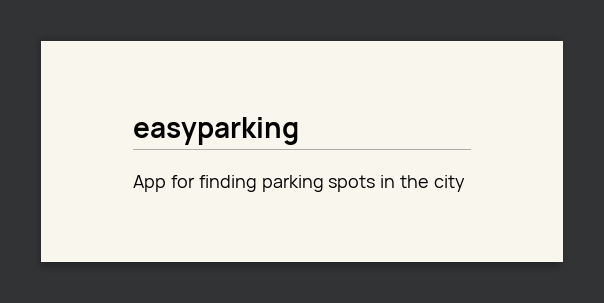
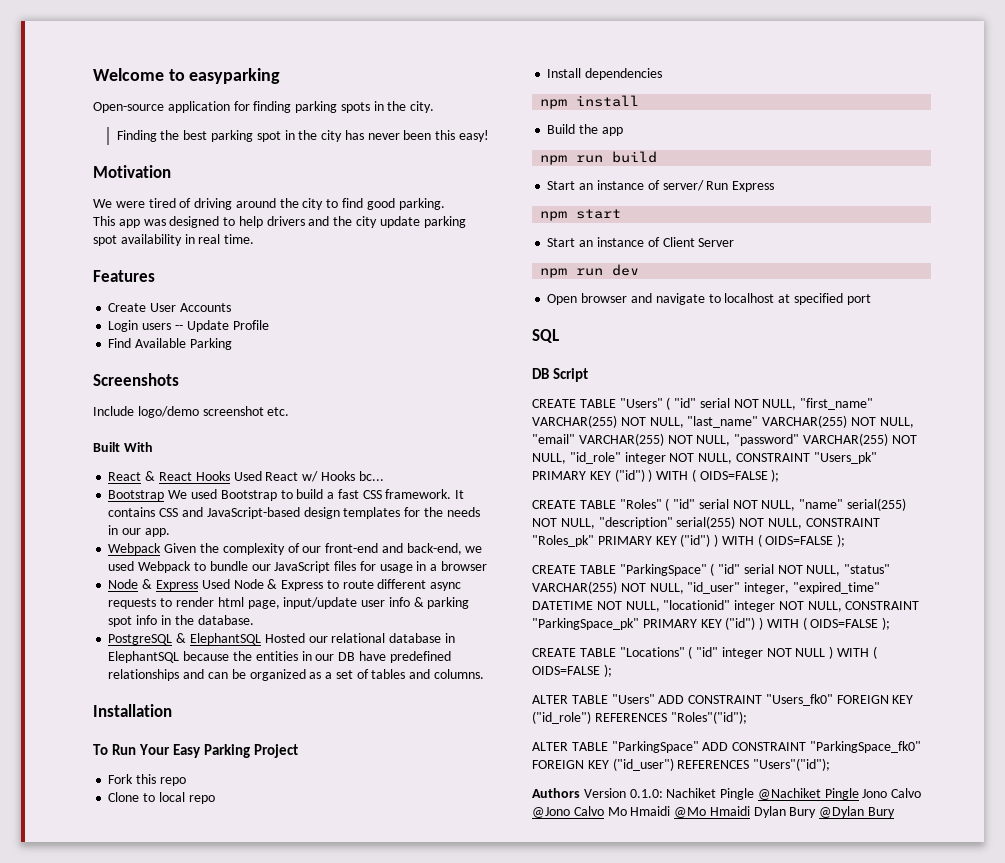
- easyparking
+ Welcome to easyparking
- App for finding parking spots in the city
+ Open-source application for finding parking spots in the city.
+ Finding the best parking spot in the city has never been this easy!
+ Motivation
+ We were tired of driving around the city to find good parking.
+ This app was designed to help drivers and the city update parking spot availability in real time.
+ Features
+ Create User Accounts
+ Login users -- Update Profile
+ Find Available Parking
+ Screenshots
+ Include logo/demo screenshot etc.
+ Built With
+ React & React Hooks Used React w/ Hooks bc...
+ Bootstrap We used Bootstrap to build a fast CSS framework. It contains CSS and JavaScript-based design templates for the needs in our app.
+ Webpack Given the complexity of our front-end and back-end, we used Webpack to bundle our JavaScript files for usage in a browser
+ Node & Express Used Node & Express to route different async requests to render html page, input/update user info & parking spot info in the database.
+ PostgreSQL & ElephantSQL Hosted our relational database in ElephantSQL because the entities in our DB have predefined relationships and can be organized as a set of tables and columns.
+ Installation
+ To Run Your Easy Parking Project
+ Fork this repo
+ Clone to local repo
+ Install dependencies
+ npm install
+ Build the app
+ npm run build
+ Start an instance of server/ Run Express
+ npm start
+ Start an instance of Client Server
+ npm run dev
+ Open browser and navigate to localhost at specified port
+ SQL
+ DB Script
+ CREATE TABLE "Users" ( "id" serial NOT NULL, "first_name" VARCHAR(255) NOT NULL, "last_name" VARCHAR(255) NOT NULL, "email" VARCHAR(255) NOT NULL, "password" VARCHAR(255) NOT NULL, "id_role" integer NOT NULL, CONSTRAINT "Users_pk" PRIMARY KEY ("id") ) WITH ( OIDS=FALSE );
+ CREATE TABLE "Roles" ( "id" serial NOT NULL, "name" serial(255) NOT NULL, "description" serial(255) NOT NULL, CONSTRAINT "Roles_pk" PRIMARY KEY ("id") ) WITH ( OIDS=FALSE );
+ CREATE TABLE "ParkingSpace" ( "id" serial NOT NULL, "status" VARCHAR(255) NOT NULL, "id_user" integer, "expired_time" DATETIME NOT NULL, "locationid" integer NOT NULL, CONSTRAINT "ParkingSpace_pk" PRIMARY KEY ("id") ) WITH ( OIDS=FALSE );
+ CREATE TABLE "Locations" ( "id" integer NOT NULL ) WITH ( OIDS=FALSE );
+ ALTER TABLE "Users" ADD CONSTRAINT "Users_fk0" FOREIGN KEY ("id_role") REFERENCES "Roles"("id");
+ ALTER TABLE "ParkingSpace" ADD CONSTRAINT "ParkingSpace_fk0" FOREIGN KEY ("id_user") REFERENCES "Users"("id");
+ Authors Version 0.1.0: Nachiket Pingle @Nachiket Pingle Jono Calvo @Jono Calvo Mo Hmaidi @Mo Hmaidi Dylan Bury @Dylan Bury

